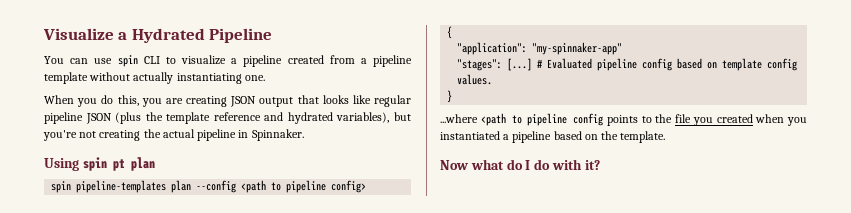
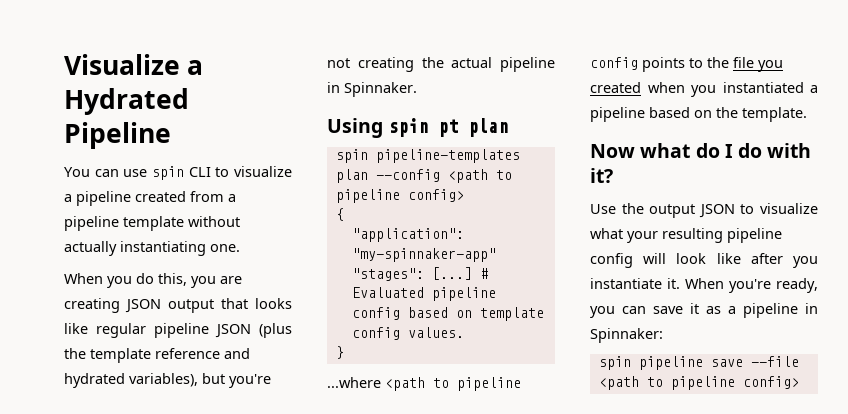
+ Use the output JSON to visualize what your resulting pipeline config will look like after you instantiate it. When you're ready, you can save it as a pipeline in Spinnaker:
+ spin pipeline save --file <path to pipeline config>

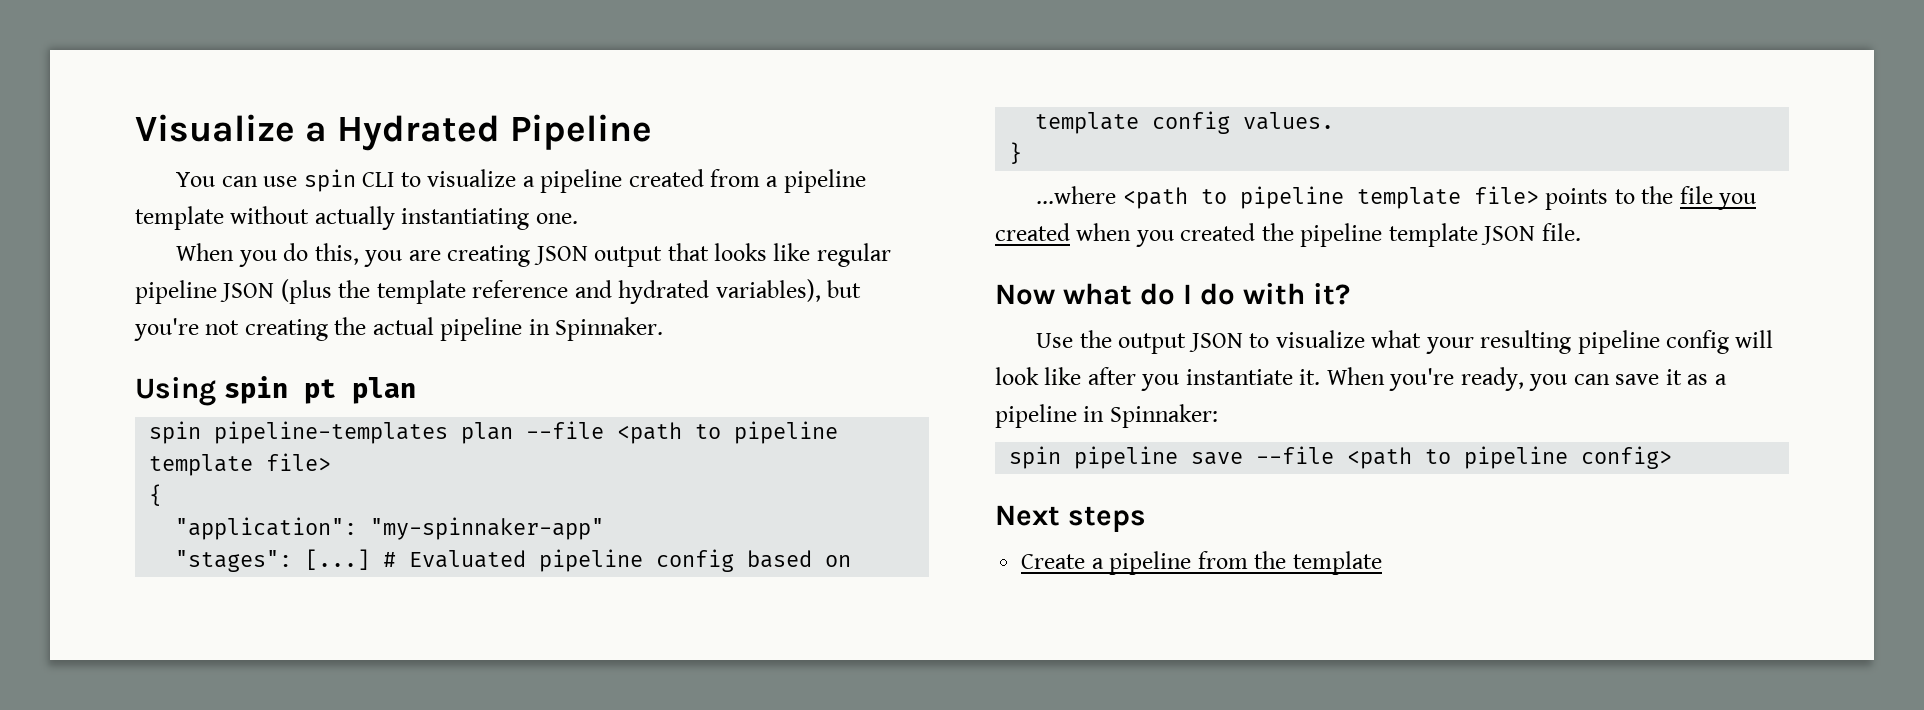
- spin pipeline-templates plan --config <path to pipeline config>
+ spin pipeline-templates plan --file <path to pipeline template file>
- ...where <path to pipeline config points to the file you created when you instantiated a pipeline based on the template.
+ ...where <path to pipeline template file> points to the file you created when you created the pipeline template JSON file.
+ Next steps
+ Create a pipeline from the template

